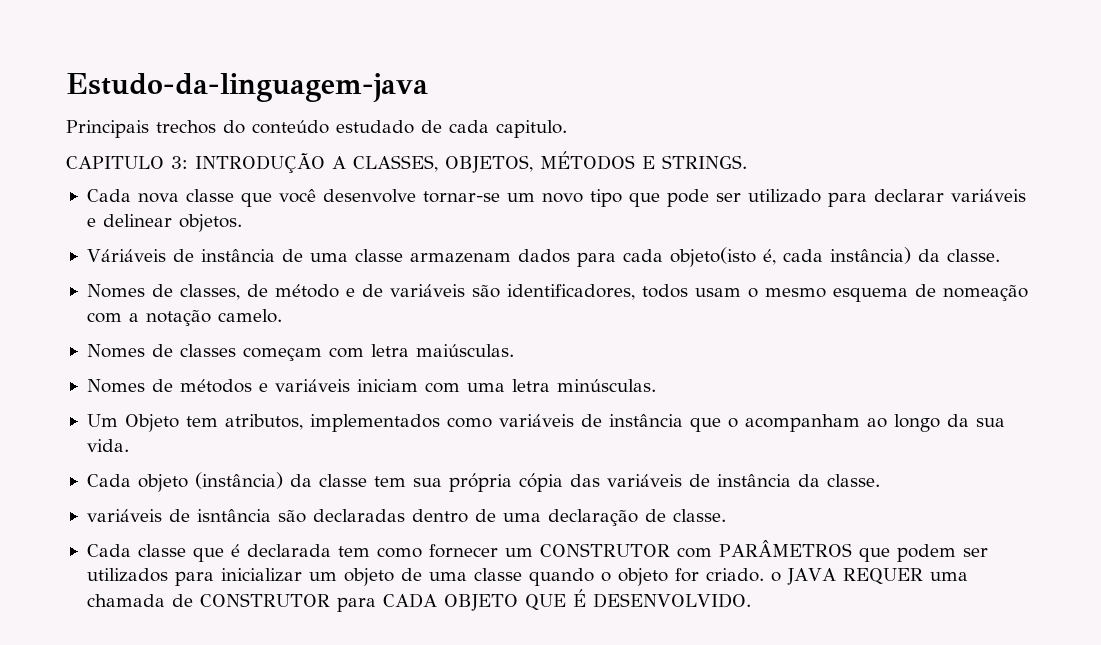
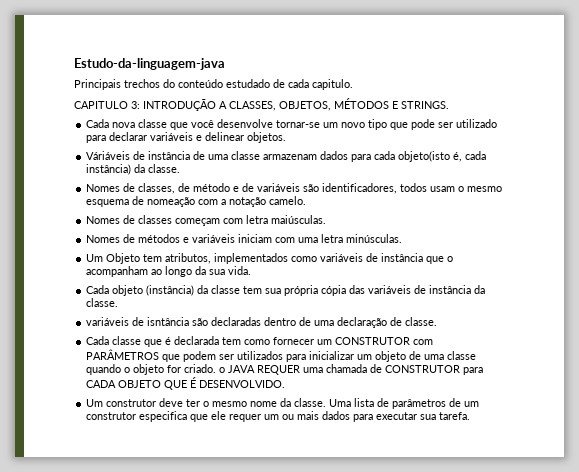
+ Um construtor deve ter o mesmo nome da classe. Uma lista de parâmetros de um construtor especifica que ele requer um ou mais dados para executar sua tarefa.

